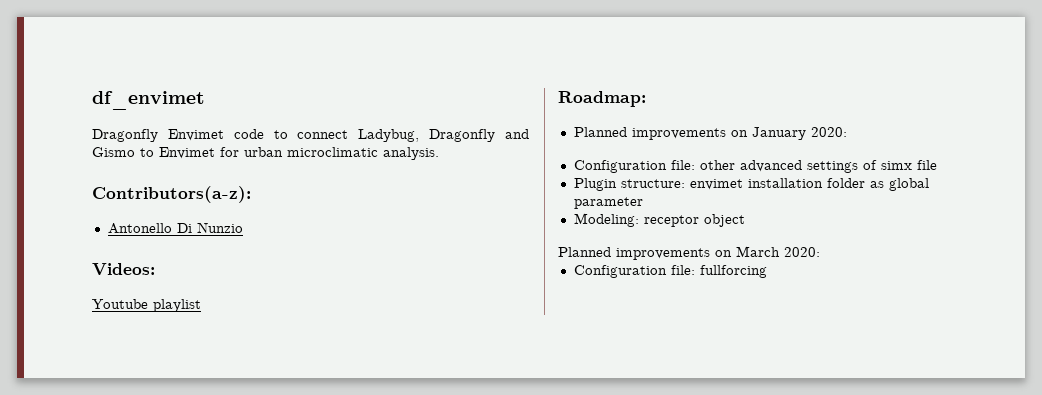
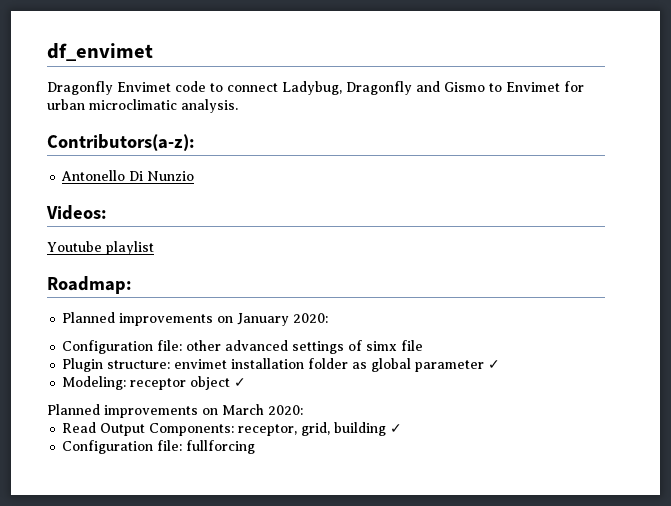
- Plugin structure: envimet installation folder as global parameter
+ Plugin structure: envimet installation folder as global parameter ✓
- Modeling: receptor object
+ Modeling: receptor object ✓
+ Read Output Components: receptor, grid, building ✓

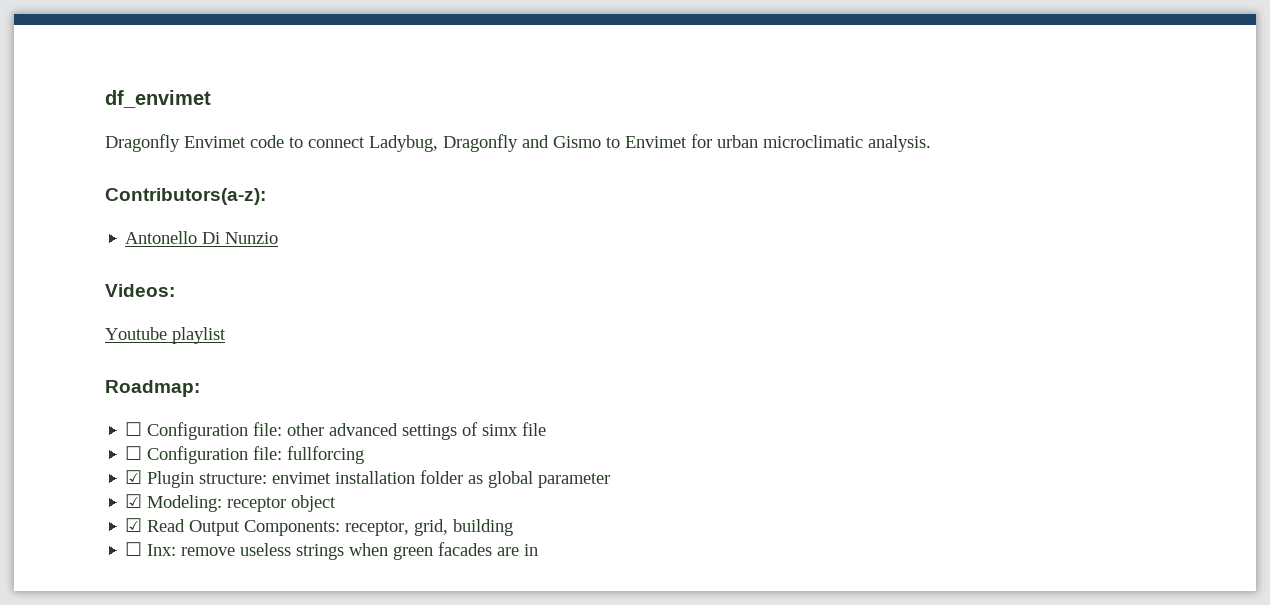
- Planned improvements on January 2020:
- Configuration file: other advanced settings of simx file
+ ☐ Configuration file: other advanced settings of simx file
- Plugin structure: envimet installation folder as global parameter ✓
- Modeling: receptor object ✓
- Planned improvements on March 2020:
- Read Output Components: receptor, grid, building ✓
- Configuration file: fullforcing
+ ☐ Configuration file: fullforcing
+ ☑ Plugin structure: envimet installation folder as global parameter
+ ☑ Modeling: receptor object
+ ☑ Read Output Components: receptor, grid, building
+ ☐ Inx: remove useless strings when green facades are in

